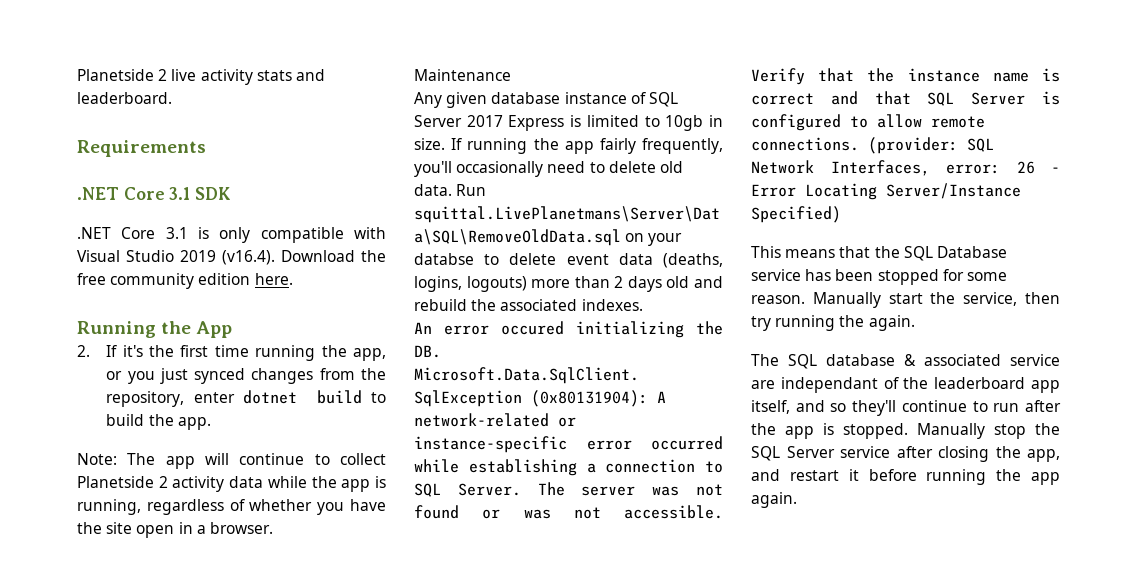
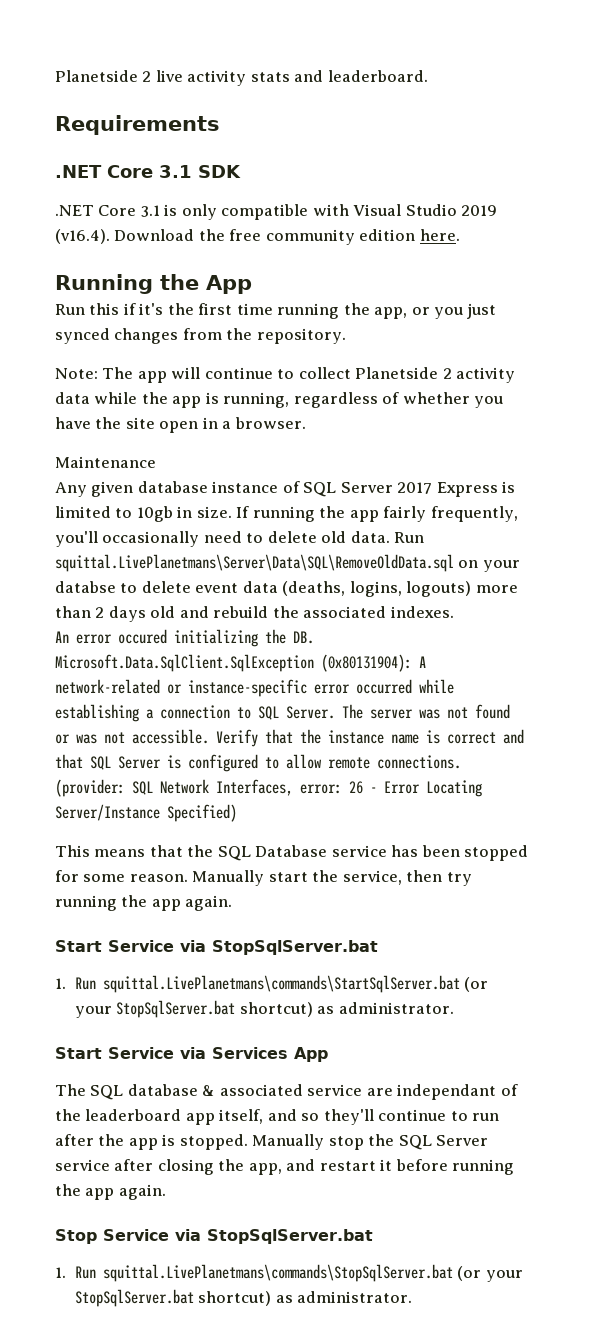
- 2. If it's the first time running the app, or you just synced changes from the repository, enter dotnet build to build the app.
+ Run this if it's the first time running the app, or you just synced changes from the repository.
- Manually start the service, then try running the again.
+ Manually start the service, then try running the app again.
+ Start Service via StopSqlServer.bat
+ 1. Run squittal.LivePlanetmans\commands\StartSqlServer.bat (or your StopSqlServer.bat shortcut) as administrator.
+ Start Service via Services App
+ Stop Service via StopSqlServer.bat
+ 1. Run squittal.LivePlanetmans\commands\StopSqlServer.bat (or your StopSqlServer.bat shortcut) as administrator.

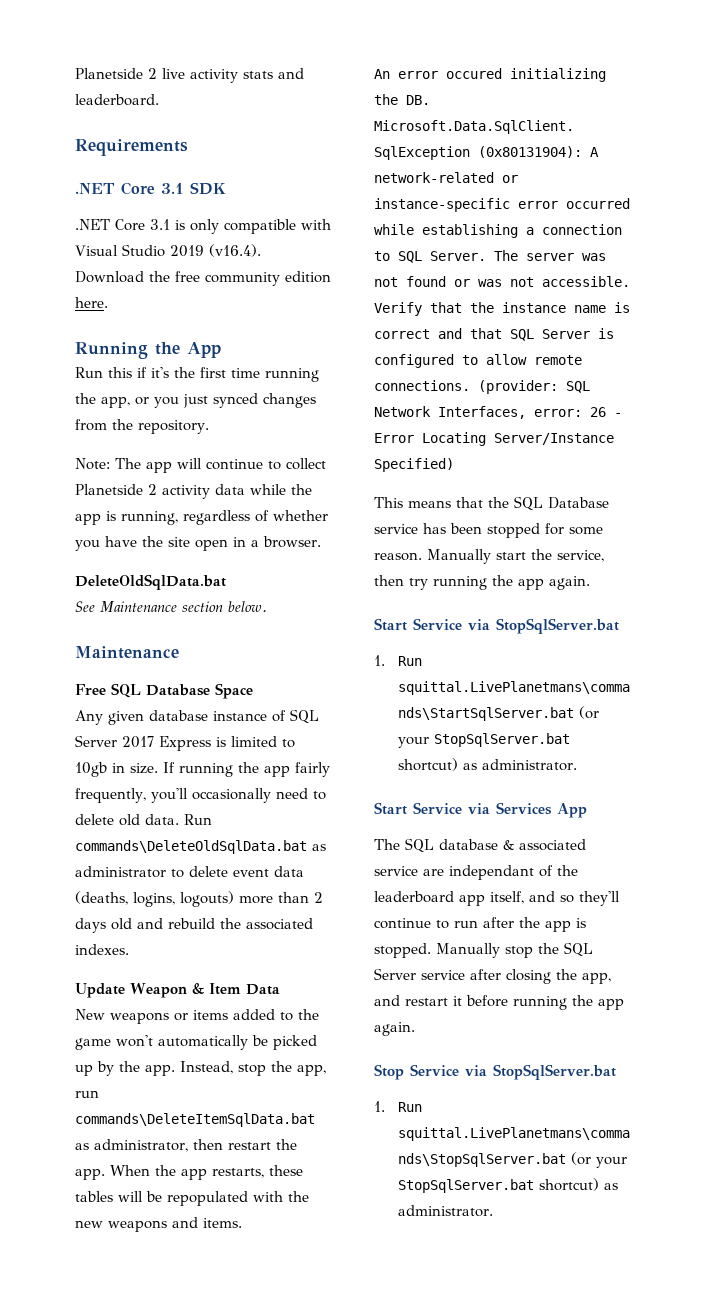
+ DeleteOldSqlData.bat
+ See Maintenance section below.
  Maintenance
+ Free SQL Database Space
- Run squittal.LivePlanetmans\Server\Data\SQL\RemoveOldData.sql on your databse to delete event data (deaths, logins, logouts) more than 2 days old and rebuild the associated indexes.
+ Run commands\DeleteOldSqlData.bat as administrator to delete event data (deaths, logins, logouts) more than 2 days old and rebuild the associated indexes.
+ Update Weapon & Item Data
+ New weapons or items added to the game won't automatically be picked up by the app. Instead, stop the app, run commands\DeleteItemSqlData.bat as administrator, then restart the app. When the app restarts, these tables will be repopulated with the new weapons and items.

